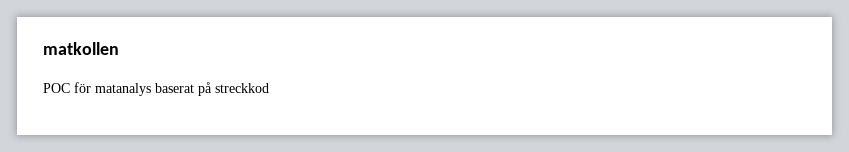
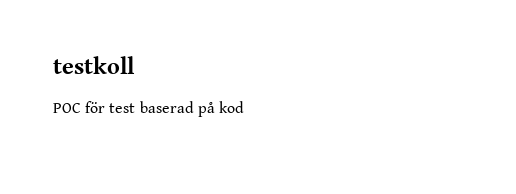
- matkollen
+ testkoll
- POC för matanalys baserat på streckkod
+ POC för test baserad på kod

